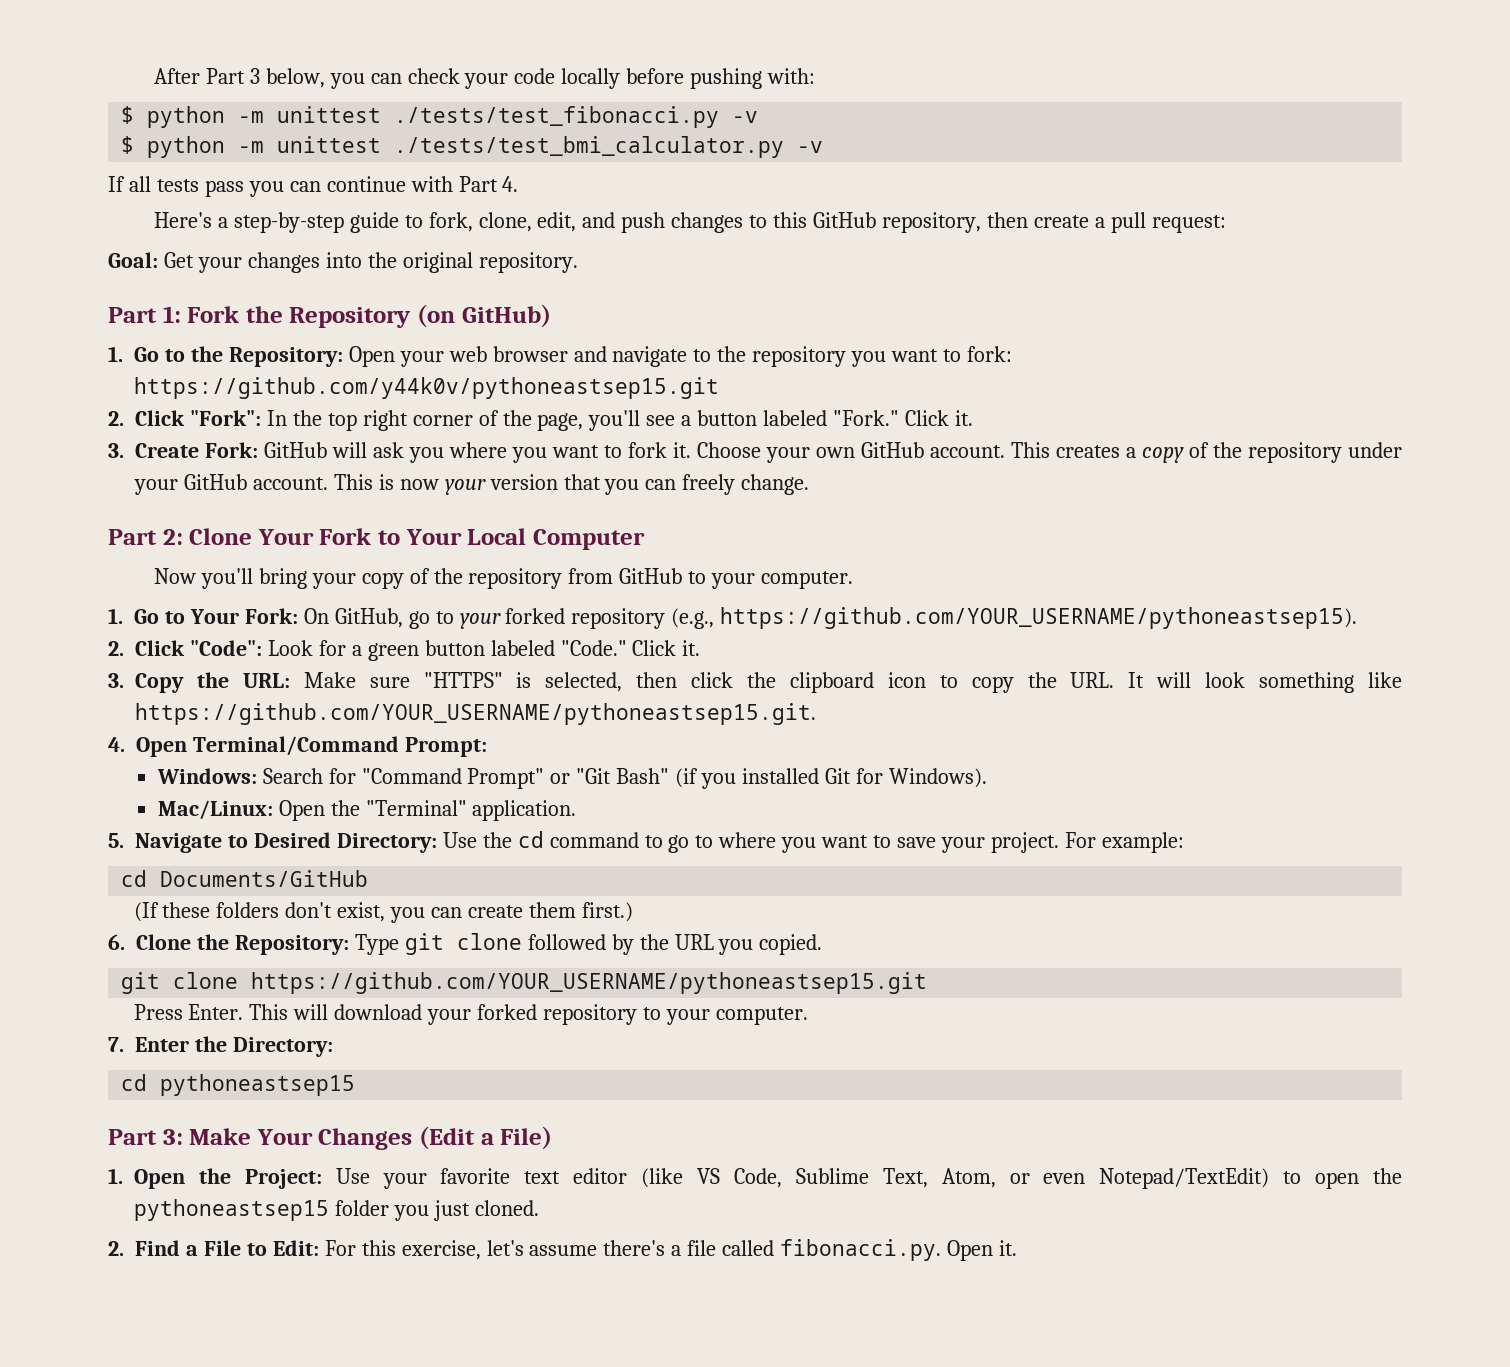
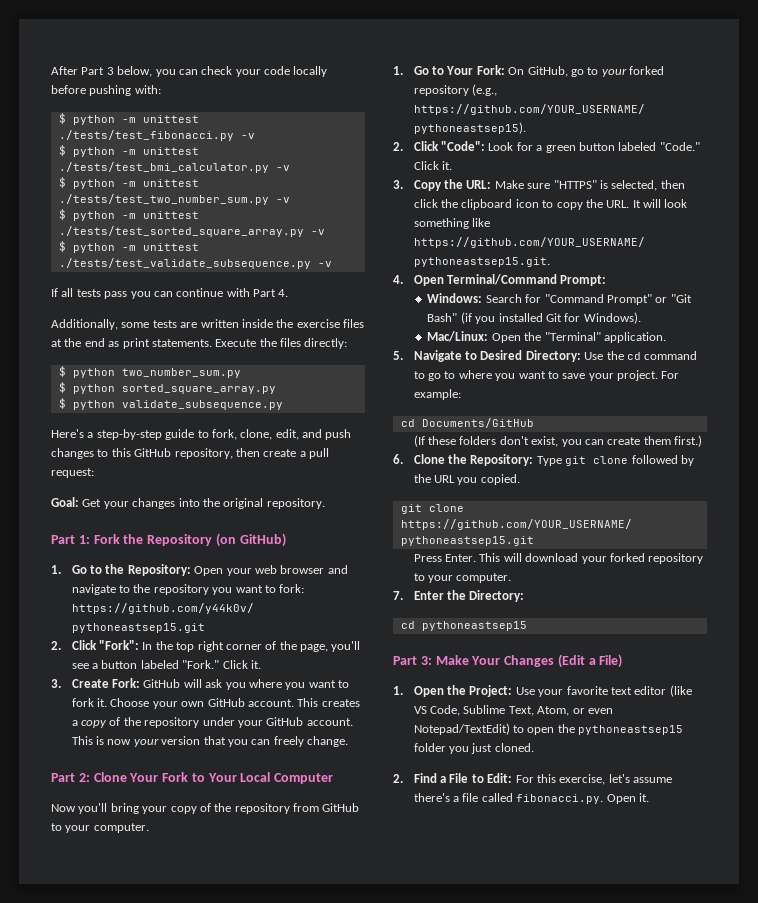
+ $ python -m unittest ./tests/test_two_number_sum.py -v
+ $ python -m unittest ./tests/test_sorted_square_array.py -v
+ $ python -m unittest ./tests/test_validate_subsequence.py -v
+ Additionally, some tests are written inside the exercise files at the end as print statements. Execute the files directly:
+ $ python two_number_sum.py
+ $ python sorted_square_array.py
+ $ python validate_subsequence.py

